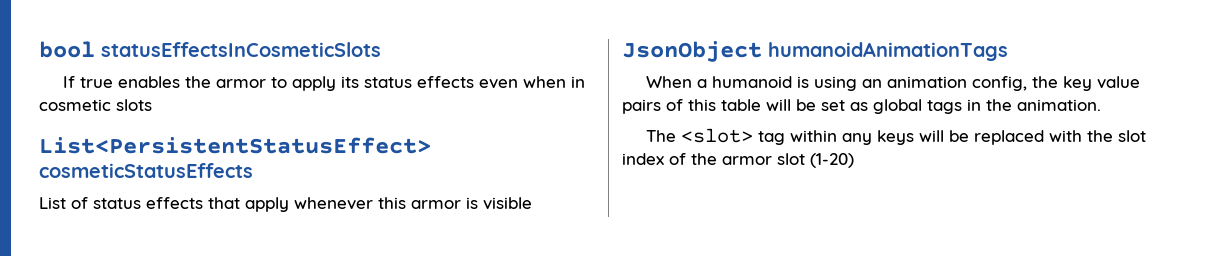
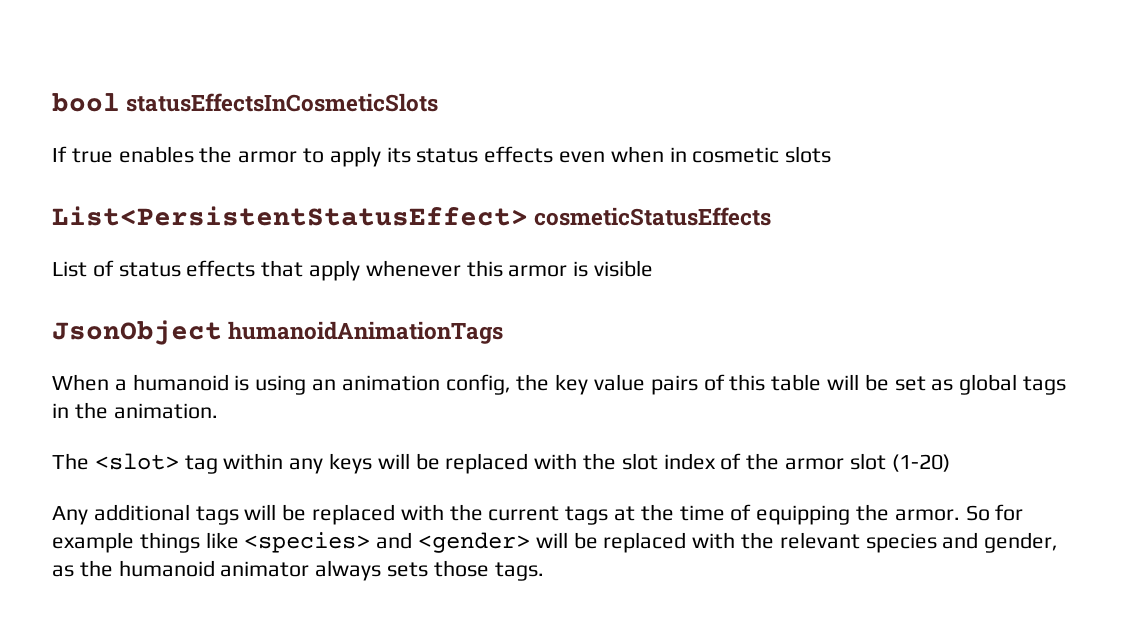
+ Any additional tags will be replaced with the current tags at the time of equipping the armor. So for example things like <species> and <gender> will be replaced with the relevant species and gender, as the humanoid animator always sets those tags.

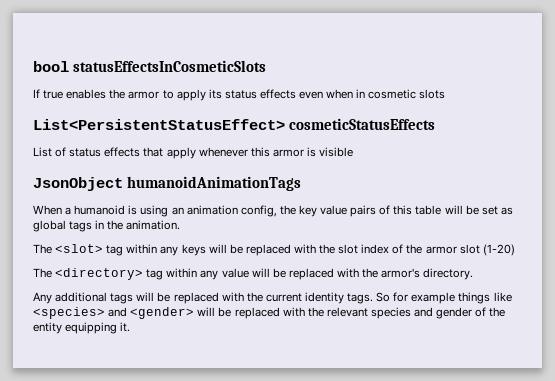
+ The <directory> tag within any value will be replaced with the armor's directory.
- Any additional tags will be replaced with the current tags at the time of equipping the armor.
+ Any additional tags will be replaced with the current identity tags.
- So for example things like <species> and <gender> will be replaced with the relevant species and gender, as the humanoid animator always sets those tags.
+ So for example things like <species> and <gender> will be replaced with the relevant species and gender of the entity equipping it.

